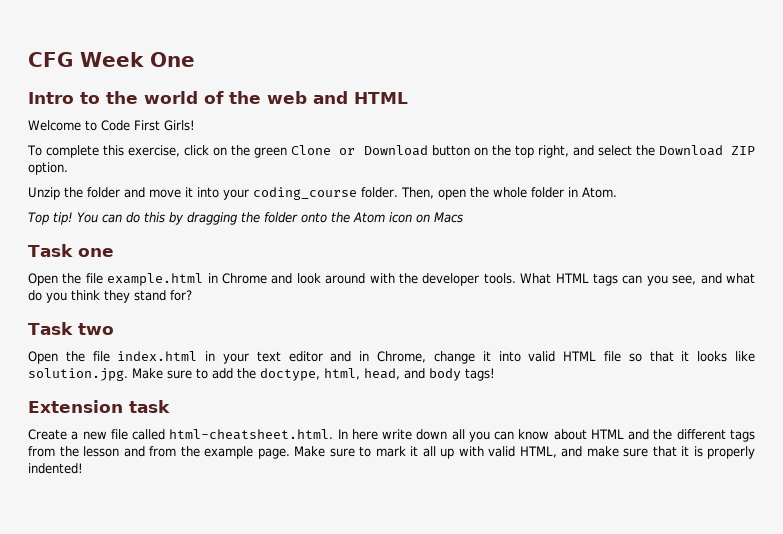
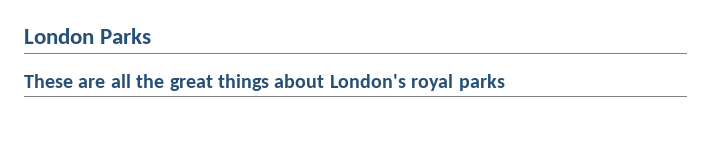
- CFG Week One
- Intro to the world of the web and HTML
- Welcome to Code First Girls!
- To complete this exercise, click on the green Clone or Download button on the top right, and select the Download ZIP option.
- Unzip the folder and move it into your coding_course folder. Then, open the whole folder in Atom.
- Top tip! You can do this by dragging the folder onto the Atom icon on Macs
- Task one
- Open the file example.html in Chrome and look around with the developer tools. What HTML tags can you see, and what do you think they stand for?
- Task two
- Open the file index.html in your text editor and in Chrome, change it into valid HTML file so that it looks like solution.jpg. Make sure to add the doctype, html, head, and body tags!
- Extension task
- Create a new file called html-cheatsheet.html. In here write down all you can know about HTML and the different tags from the lesson and from the example page. Make sure to mark it all up with valid HTML, and make sure that it is properly indented!
+ London Parks
+ These are all the great things about London's royal parks

